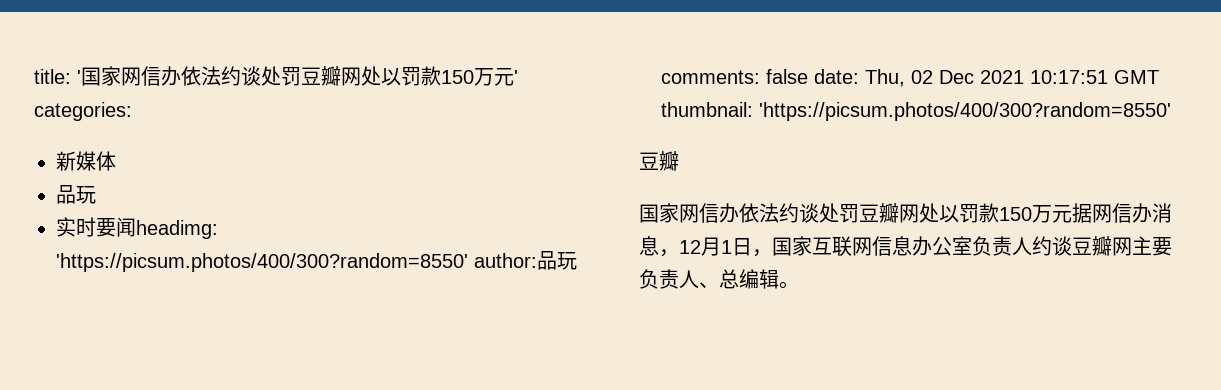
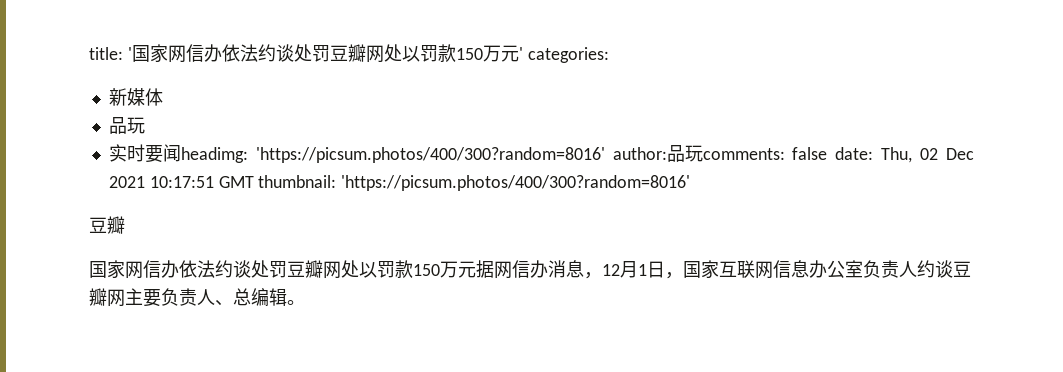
- 实时要闻headimg: 'https://picsum.photos/400/300?random=8550' author:品玩comments: false date: Thu, 02 Dec 2021 10:17:51 GMT thumbnail: 'https://picsum.photos/400/300?random=8550'
+ 实时要闻headimg: 'https://picsum.photos/400/300?random=8016' author:品玩comments: false date: Thu, 02 Dec 2021 10:17:51 GMT thumbnail: 'https://picsum.photos/400/300?random=8016'

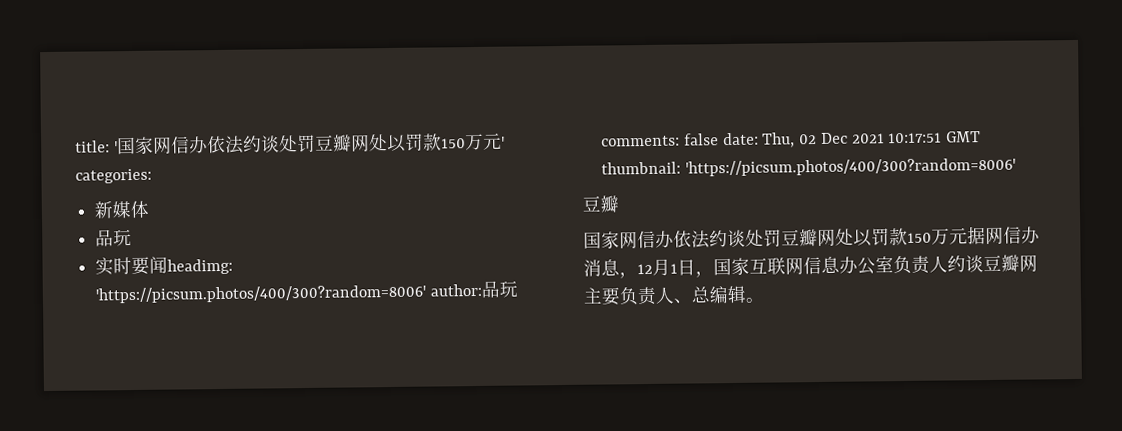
- 实时要闻headimg: 'https://picsum.photos/400/300?random=8016' author:品玩comments: false date: Thu, 02 Dec 2021 10:17:51 GMT thumbnail: 'https://picsum.photos/400/300?random=8016'
+ 实时要闻headimg: 'https://picsum.photos/400/300?random=8006' author:品玩comments: false date: Thu, 02 Dec 2021 10:17:51 GMT thumbnail: 'https://picsum.photos/400/300?random=8006'

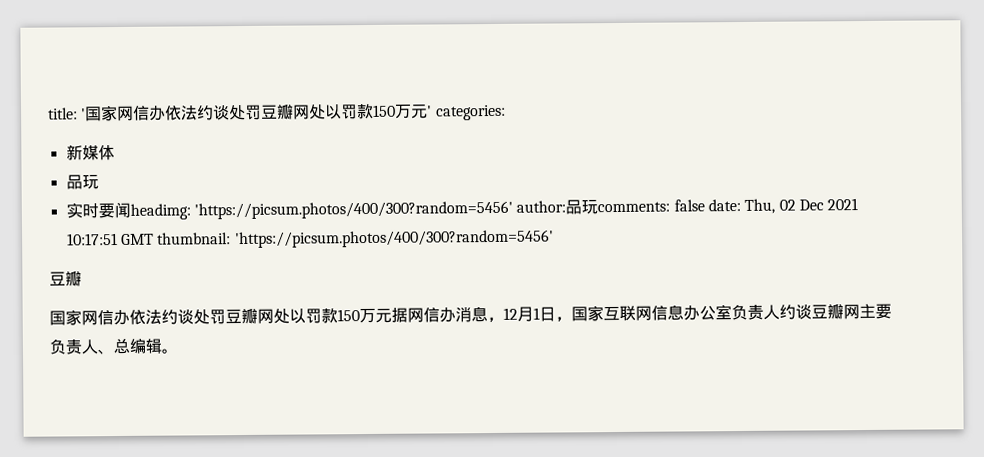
- 实时要闻headimg: 'https://picsum.photos/400/300?random=8006' author:品玩comments: false date: Thu, 02 Dec 2021 10:17:51 GMT thumbnail: 'https://picsum.photos/400/300?random=8006'
+ 实时要闻headimg: 'https://picsum.photos/400/300?random=5456' author:品玩comments: false date: Thu, 02 Dec 2021 10:17:51 GMT thumbnail: 'https://picsum.photos/400/300?random=5456'

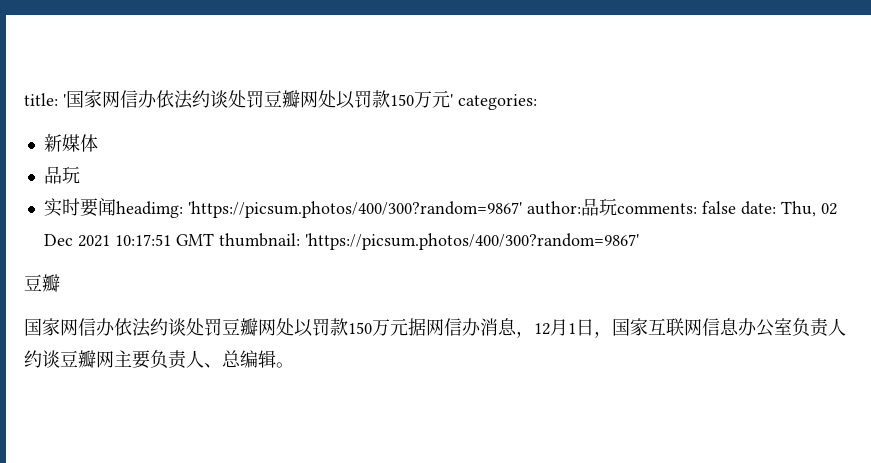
- 实时要闻headimg: 'https://picsum.photos/400/300?random=5456' author:品玩comments: false date: Thu, 02 Dec 2021 10:17:51 GMT thumbnail: 'https://picsum.photos/400/300?random=5456'
+ 实时要闻headimg: 'https://picsum.photos/400/300?random=9867' author:品玩comments: false date: Thu, 02 Dec 2021 10:17:51 GMT thumbnail: 'https://picsum.photos/400/300?random=9867'

